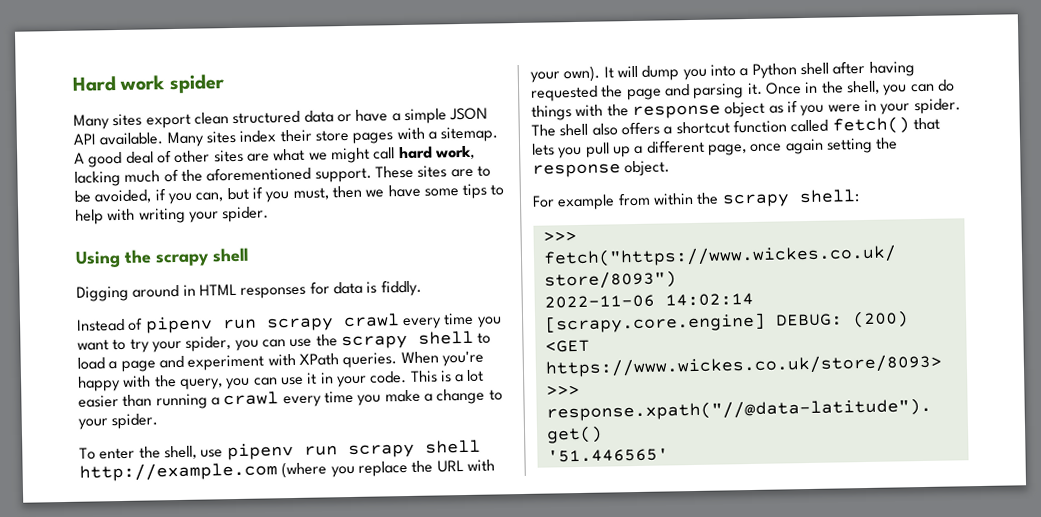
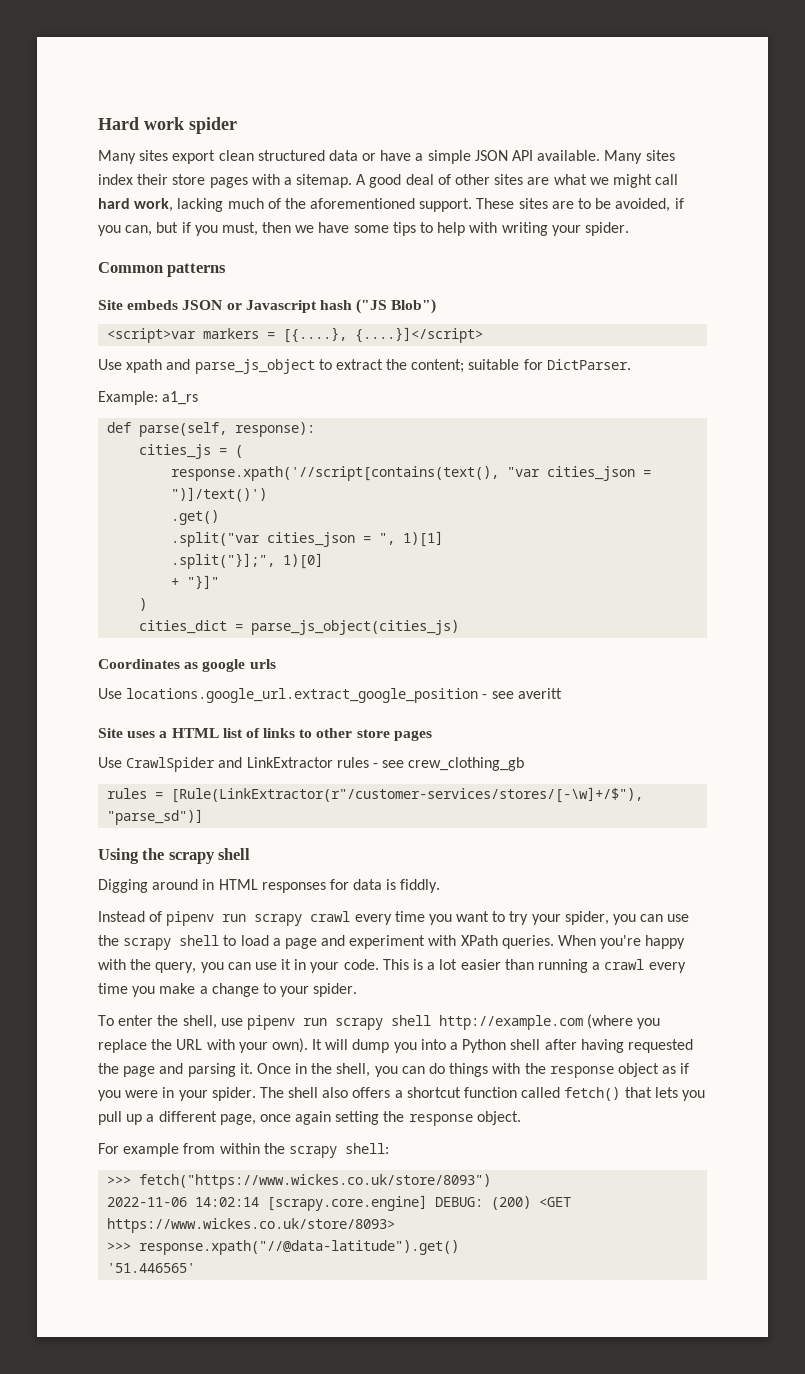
+ Common patterns
+ Site embeds JSON or Javascript hash ("JS Blob")
+ <script>var markers = [{....}, {....}]</script>
+ Use xpath and parse_js_object to extract the content; suitable for DictParser.
+ Example: a1_rs
+ def parse(self, response):
+ cities_js = (
+ response.xpath('//script[contains(text(), "var cities_json = ")]/text()')
+ .get()
+ .split("var cities_json = ", 1)[1]
+ .split("}];", 1)[0]
+ + "}]"
+ )
+ cities_dict = parse_js_object(cities_js)
+ Coordinates as google urls
+ Use locations.google_url.extract_google_position - see averitt
+ Site uses a HTML list of links to other store pages
+ Use CrawlSpider and LinkExtractor rules - see crew_clothing_gb
+ rules = [Rule(LinkExtractor(r"/customer-services/stores/[-\w]+/$"), "parse_sd")]

